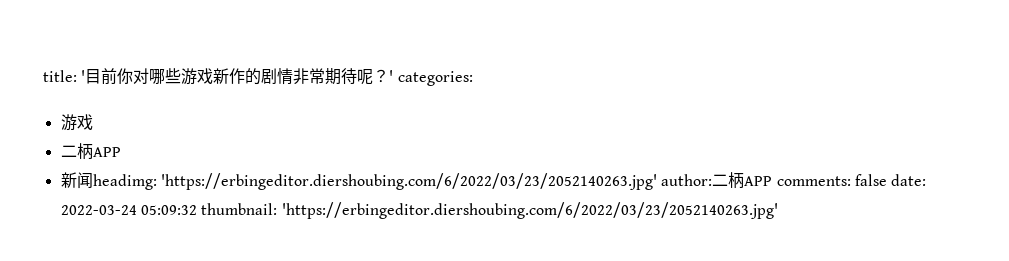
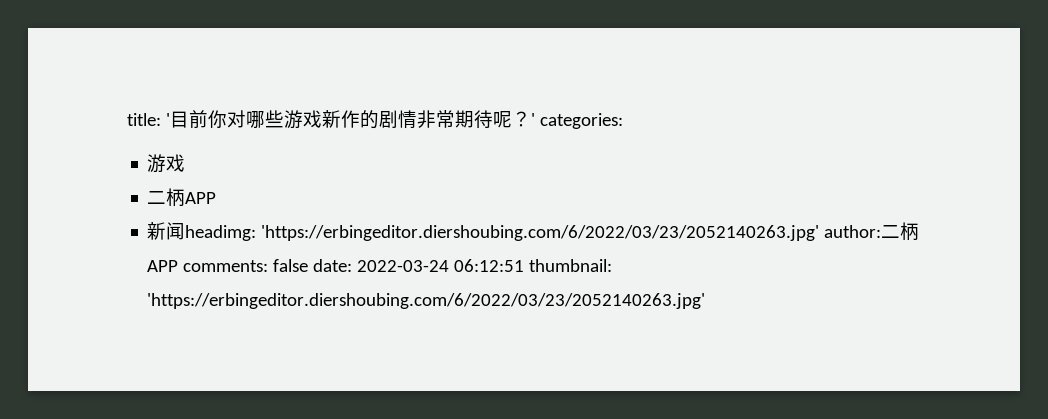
- 新闻headimg: 'https://erbingeditor.diershoubing.com/6/2022/03/23/2052140263.jpg' author:二柄APP comments: false date: 2022-03-24 05:09:32 thumbnail: 'https://erbingeditor.diershoubing.com/6/2022/03/23/2052140263.jpg'
+ 新闻headimg: 'https://erbingeditor.diershoubing.com/6/2022/03/23/2052140263.jpg' author:二柄APP comments: false date: 2022-03-24 06:12:51 thumbnail: 'https://erbingeditor.diershoubing.com/6/2022/03/23/2052140263.jpg'

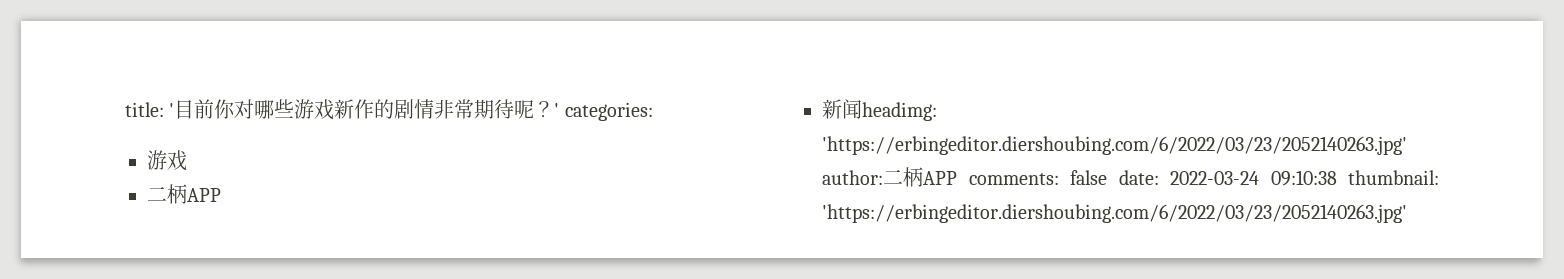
- 新闻headimg: 'https://erbingeditor.diershoubing.com/6/2022/03/23/2052140263.jpg' author:二柄APP comments: false date: 2022-03-24 06:12:51 thumbnail: 'https://erbingeditor.diershoubing.com/6/2022/03/23/2052140263.jpg'
+ 新闻headimg: 'https://erbingeditor.diershoubing.com/6/2022/03/23/2052140263.jpg' author:二柄APP comments: false date: 2022-03-24 09:10:38 thumbnail: 'https://erbingeditor.diershoubing.com/6/2022/03/23/2052140263.jpg'

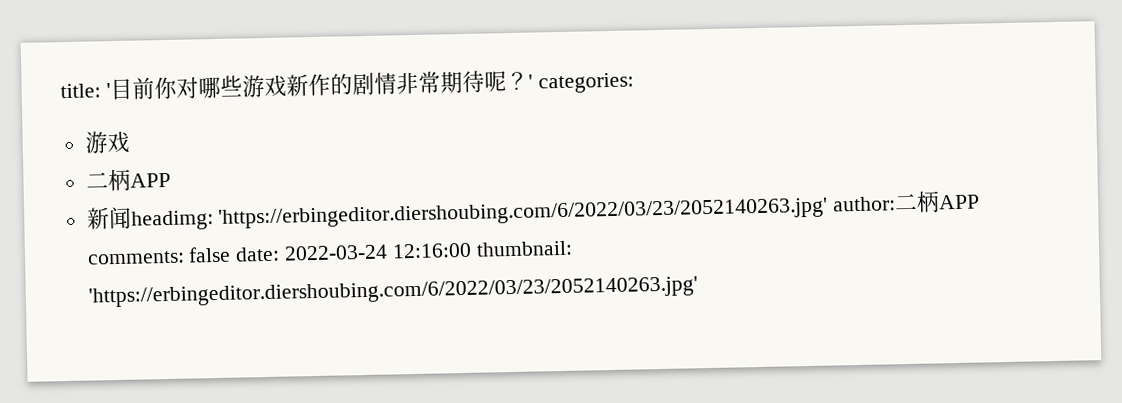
- 新闻headimg: 'https://erbingeditor.diershoubing.com/6/2022/03/23/2052140263.jpg' author:二柄APP comments: false date: 2022-03-24 09:10:38 thumbnail: 'https://erbingeditor.diershoubing.com/6/2022/03/23/2052140263.jpg'
+ 新闻headimg: 'https://erbingeditor.diershoubing.com/6/2022/03/23/2052140263.jpg' author:二柄APP comments: false date: 2022-03-24 12:16:00 thumbnail: 'https://erbingeditor.diershoubing.com/6/2022/03/23/2052140263.jpg'

